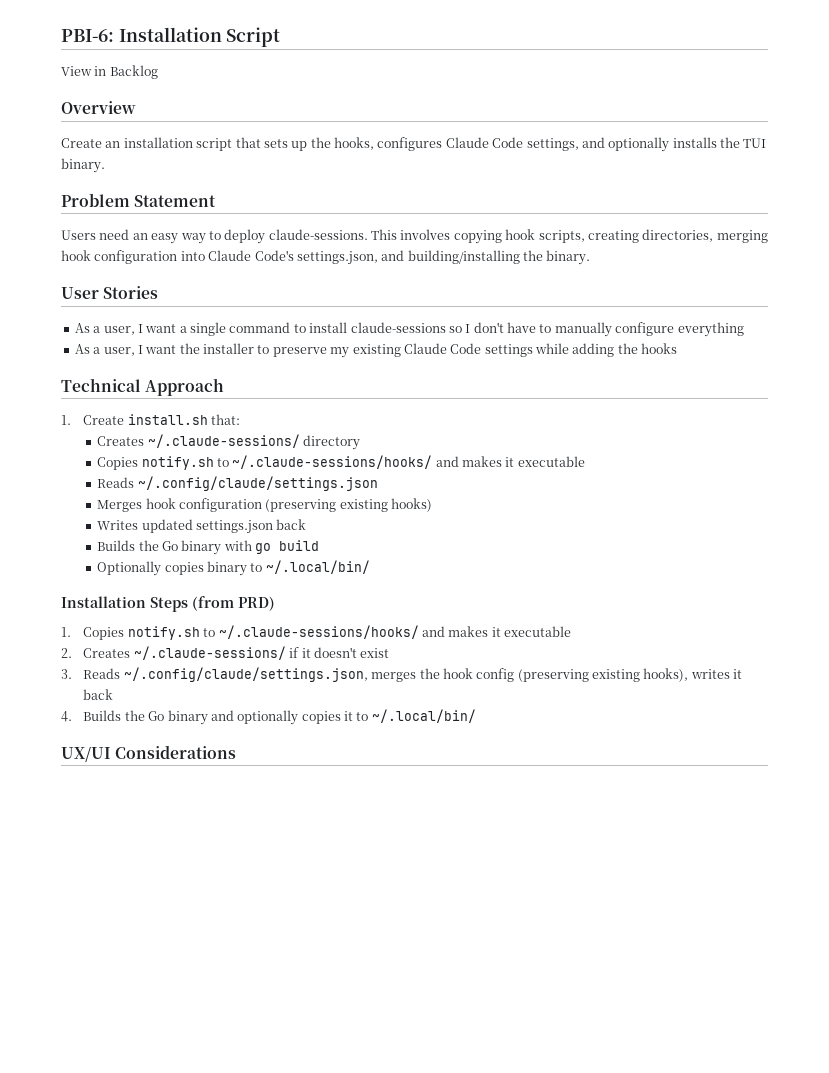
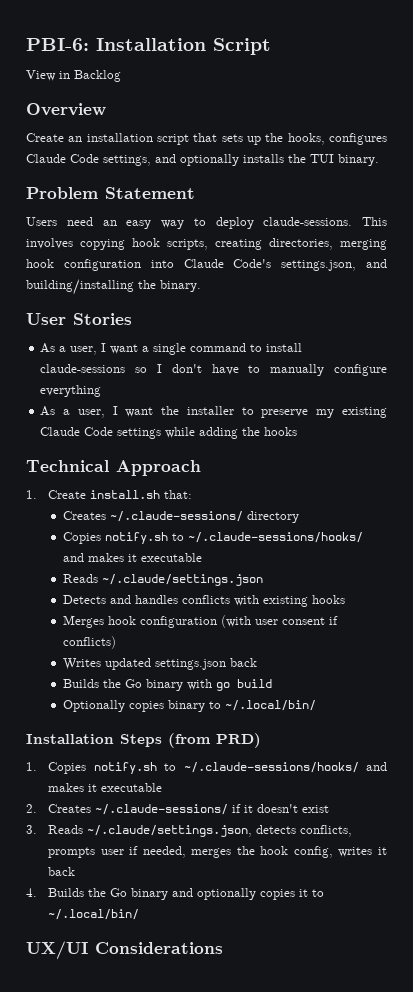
- Reads ~/.config/claude/settings.json
- Merges hook configuration (preserving existing hooks)
+ Reads ~/.claude/settings.json
+ Detects and handles conflicts with existing hooks
+ Merges hook configuration (with user consent if conflicts)
- 3. Reads ~/.config/claude/settings.json, merges the hook config (preserving existing hooks), writes it back
+ 3. Reads ~/.claude/settings.json, detects conflicts, prompts user if needed, merges the hook config, writes it back

